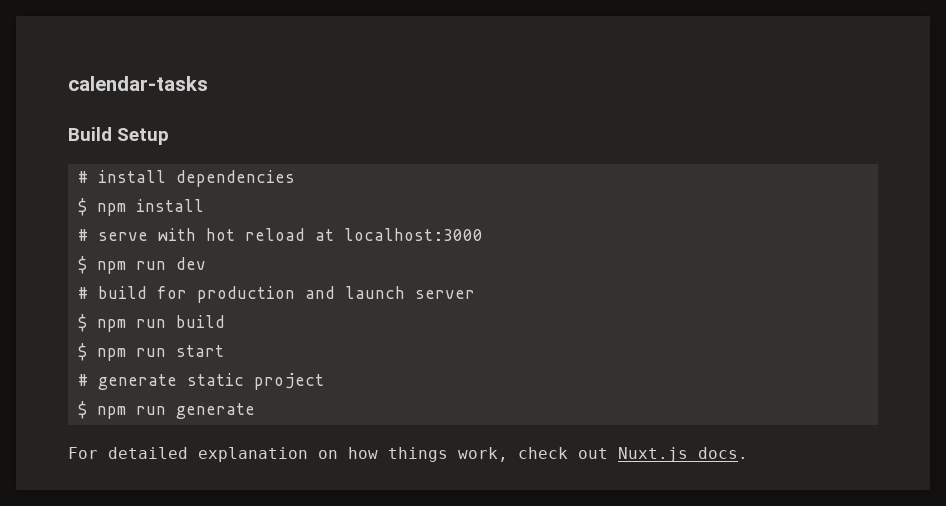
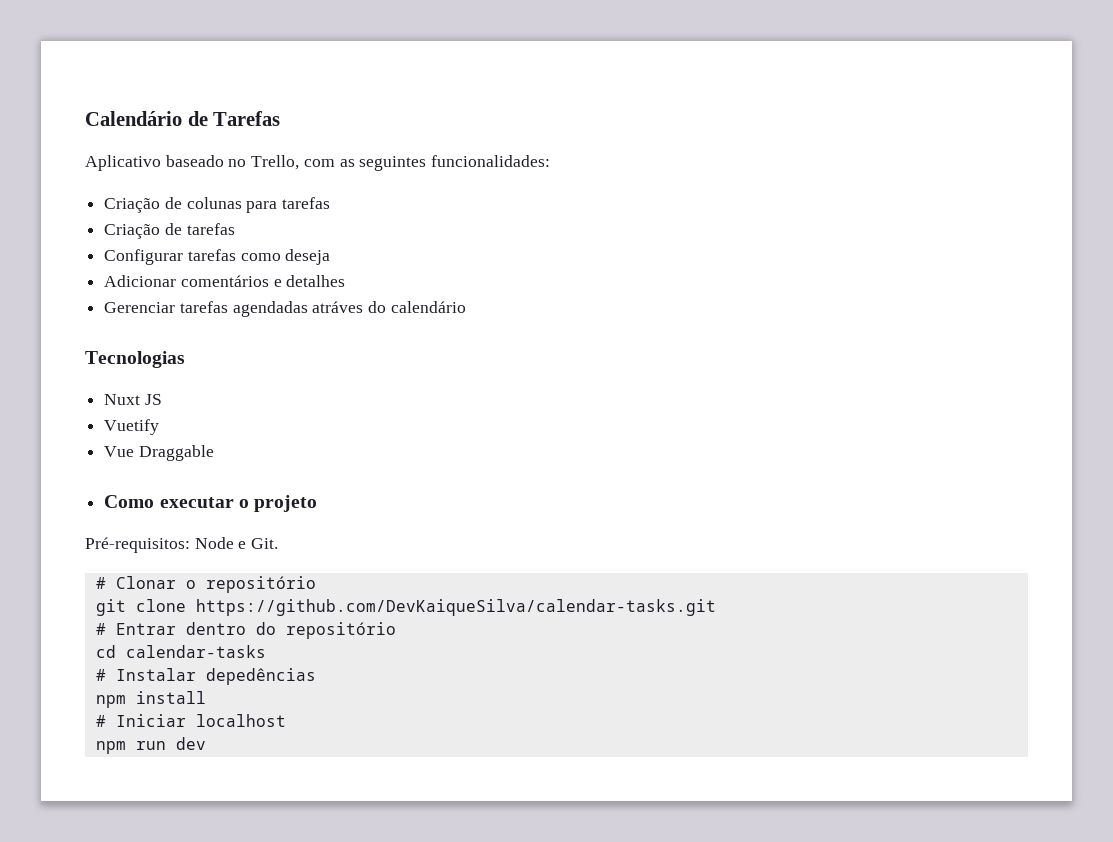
- calendar-tasks
- Build Setup
- # install dependencies
- $ npm install
- # serve with hot reload at localhost:3000
- $ npm run dev
- # build for production and launch server
- $ npm run build
- $ npm run start
- # generate static project
- $ npm run generate
- For detailed explanation on how things work, check out Nuxt.js docs.
+ Calendário de Tarefas
+ Aplicativo baseado no Trello, com as seguintes funcionalidades:
+ Criação de colunas para tarefas
+ Criação de tarefas
+ Configurar tarefas como deseja
+ Adicionar comentários e detalhes
+ Gerenciar tarefas agendadas atráves do calendário
+ Tecnologias
+ Nuxt JS
+ Vuetify
+ Vue Draggable
+ Como executar o projeto
+ Pré-requisitos: Node e Git.
+ # Clonar o repositório
+ git clone https://github.com/DevKaiqueSilva/calendar-tasks.git
+ # Entrar dentro do repositório
+ cd calendar-tasks
+ # Instalar depedências
+ npm install
+ # Iniciar localhost
+ npm run dev

